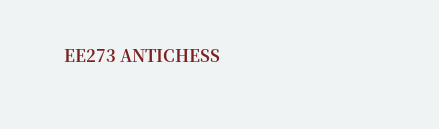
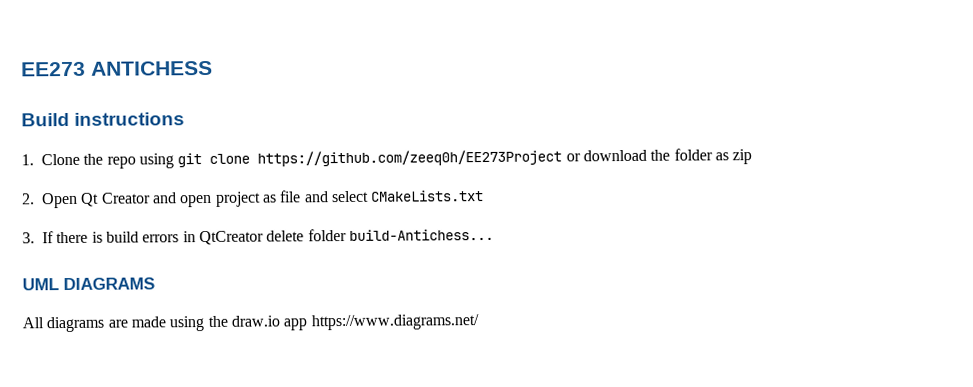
+ Build instructions
+ 1. Clone the repo using git clone https://github.com/zeeq0h/EE273Project or download the folder as zip
+ 2. Open Qt Creator and open project as file and select CMakeLists.txt
+ 3. If there is build errors in QtCreator delete folder build-Antichess...
+ UML DIAGRAMS
+ All diagrams are made using the draw.io app https://www.diagrams.net/

